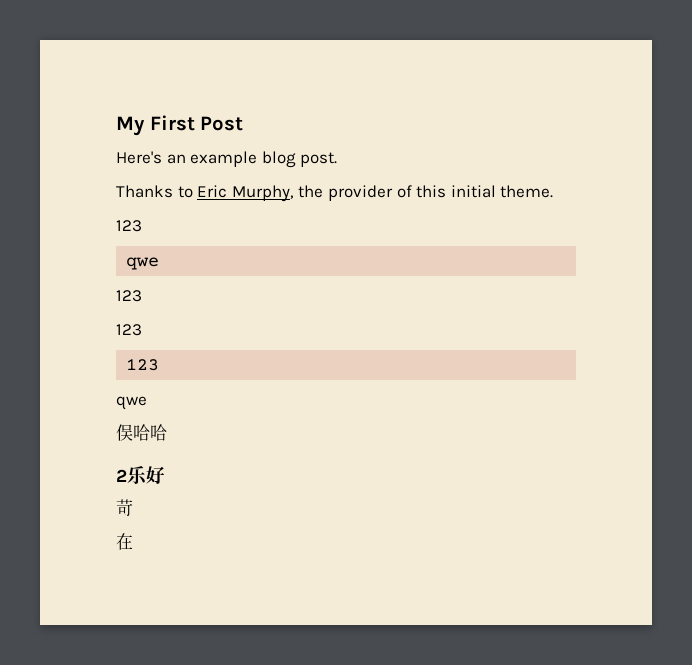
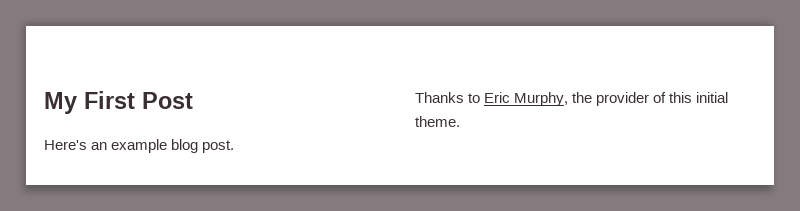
  Thanks to Eric Murphy, the provider of this initial theme.
- 123
- qwe
- 123
- 123
- 123
- qwe
- 俣哈哈
- 2乐好
- 苛
- 在

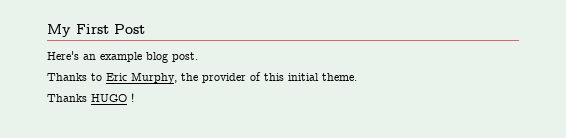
+ Thanks HUGO !

